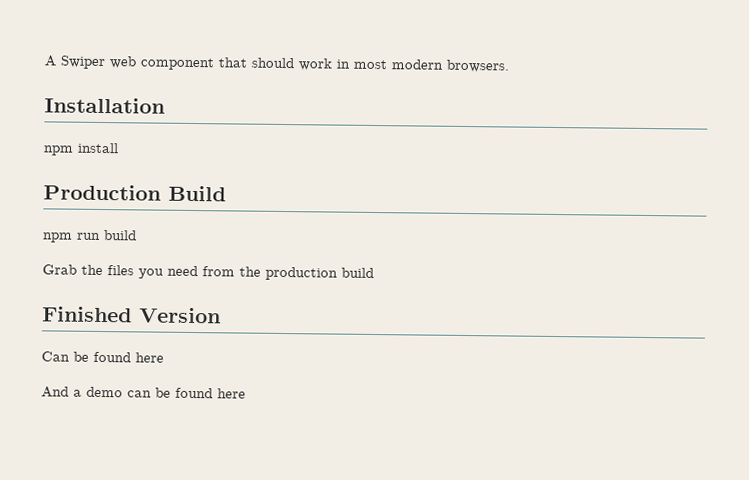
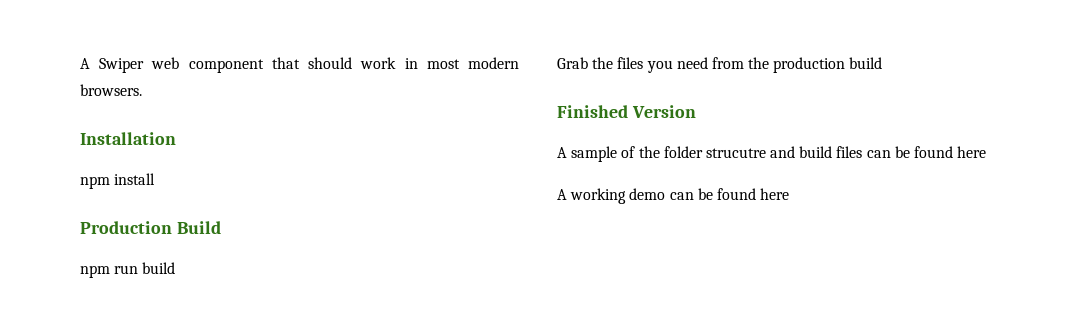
- Can be found here
+ A sample of the folder strucutre and build files can be found here
- And a demo can be found here
+ A working demo can be found here

